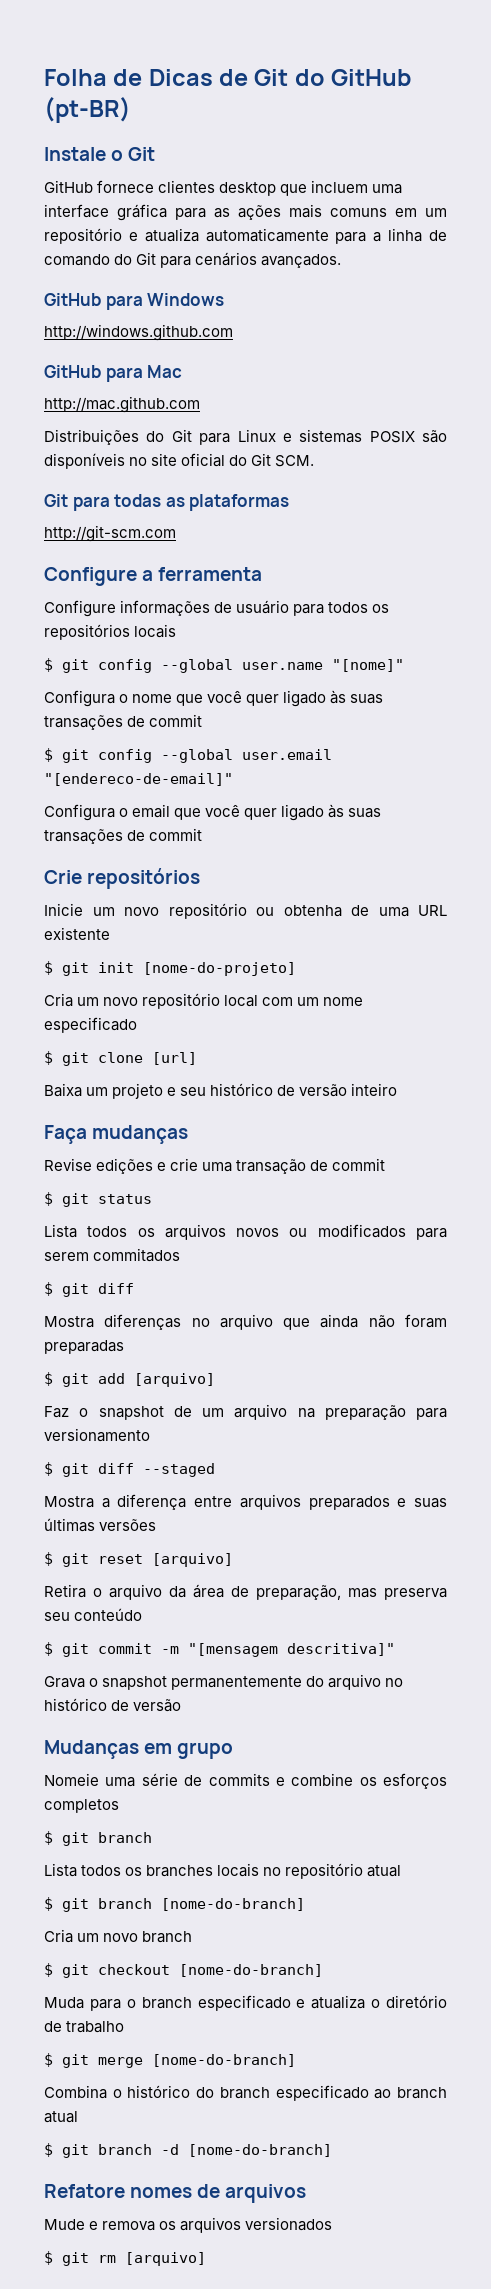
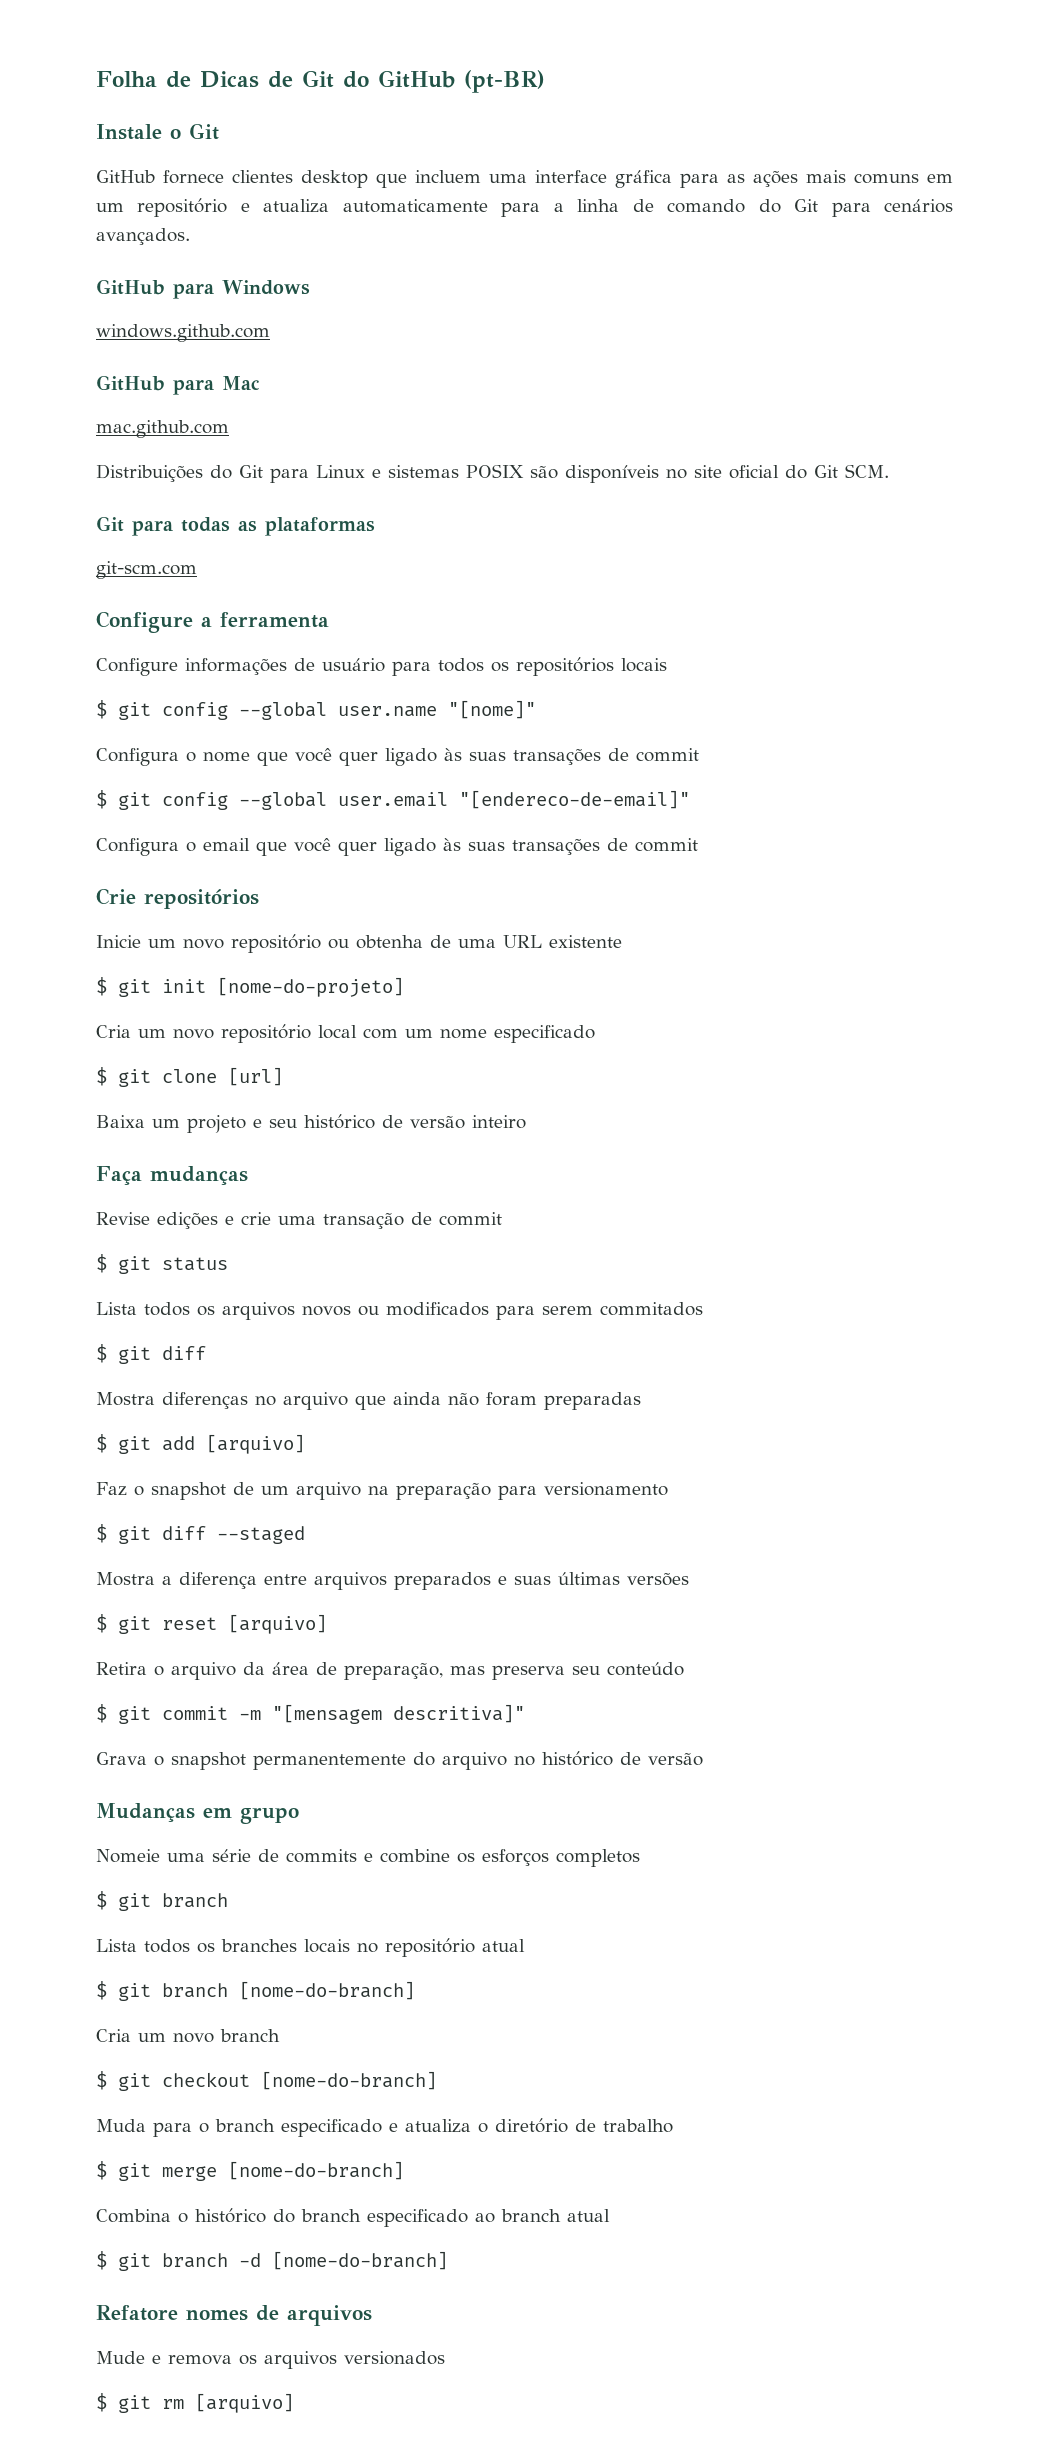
- http://windows.github.com
+ windows.github.com
- http://mac.github.com
+ mac.github.com
- http://git-scm.com
+ git-scm.com

